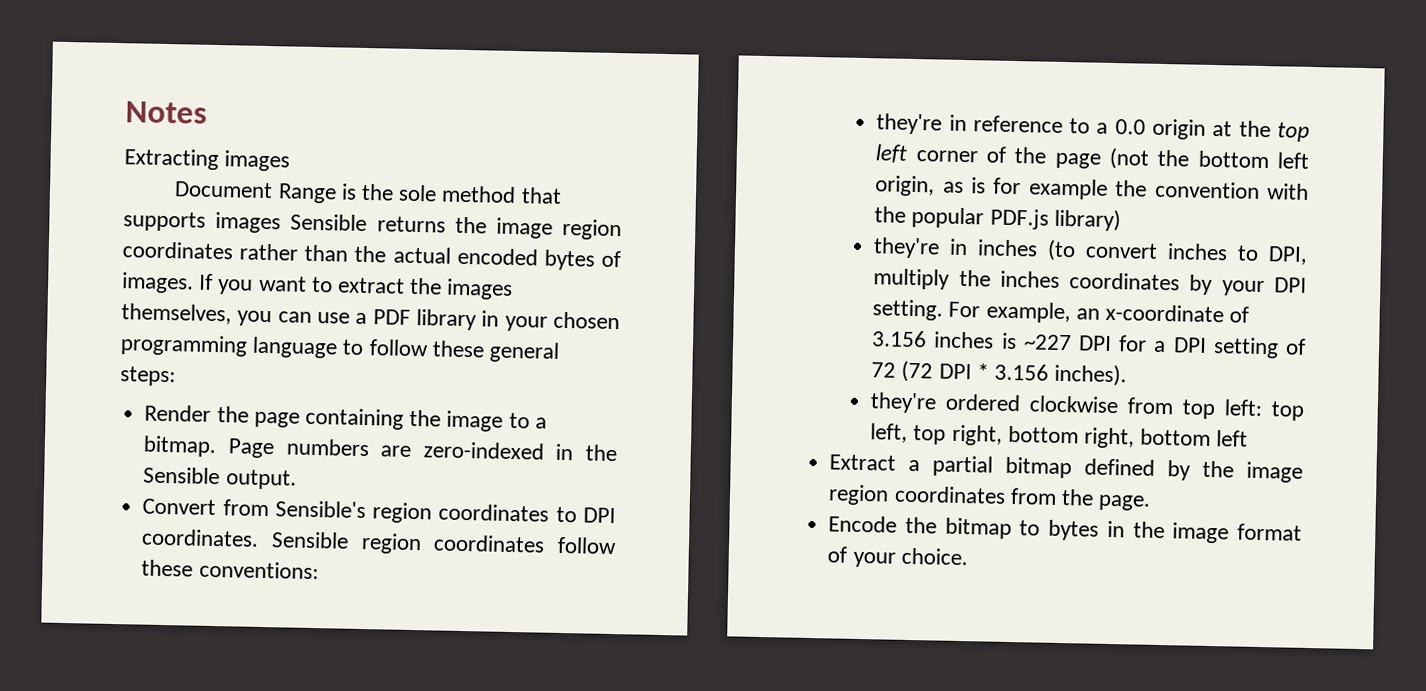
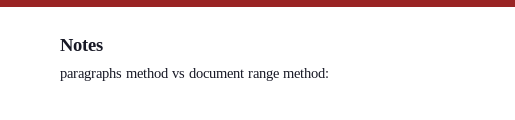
- Extracting images
- Document Range is the sole method that supports images Sensible returns the image region coordinates rather than the actual encoded bytes of images. If you want to extract the images themselves, you can use a PDF library in your chosen programming language to follow these general steps:
- Render the page containing the image to a bitmap. Page numbers are zero-indexed in the Sensible output.
- Convert from Sensible's region coordinates to DPI coordinates. Sensible region coordinates follow these conventions:
- they're in reference to a 0.0 origin at the top left corner of the page (not the bottom left origin, as is for example the convention with the popular PDF.js library)
- they're in inches (to convert inches to DPI, multiply the inches coordinates by your DPI setting. For example, an x-coordinate of 3.156 inches is ~227 DPI for a DPI setting of 72 (72 DPI * 3.156 inches).
- they're ordered clockwise from top left: top left, top right, bottom right, bottom left
- Extract a partial bitmap defined by the image region coordinates from the page.
- Encode the bitmap to bytes in the image format of your choice.
+ paragraphs method vs document range method:

